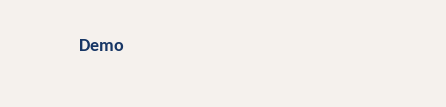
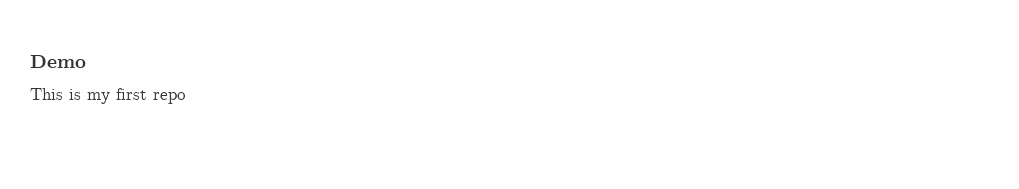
+ This is my first repo

